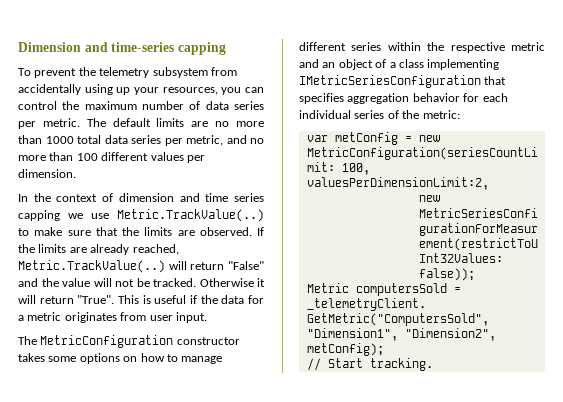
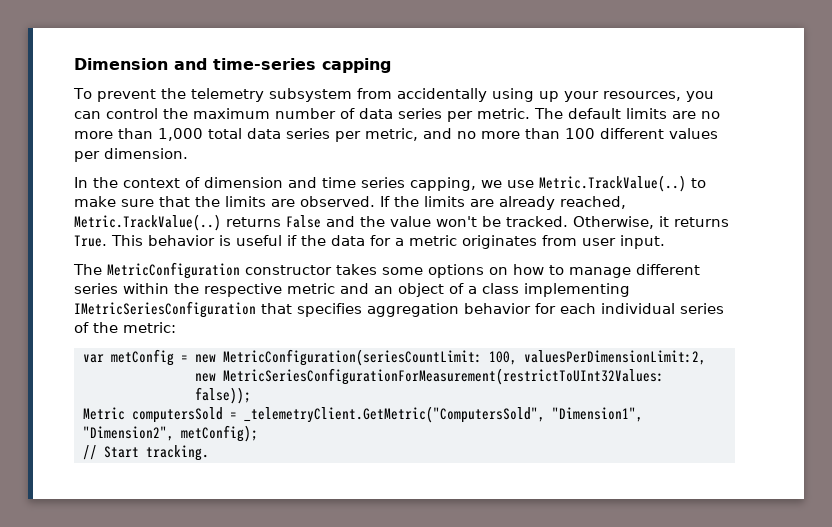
- The default limits are no more than 1000 total data series per metric, and no more than 100 different values per dimension.
+ The default limits are no more than 1,000 total data series per metric, and no more than 100 different values per dimension.
- In the context of dimension and time series capping we use Metric.TrackValue(..) to make sure that the limits are observed.
+ In the context of dimension and time series capping, we use Metric.TrackValue(..) to make sure that the limits are observed.
- If the limits are already reached, Metric.TrackValue(..) will return "False" and the value will not be tracked. Otherwise it will return "True". This is useful if the data for a metric originates from user input.
+ If the limits are already reached, Metric.TrackValue(..) returns False and the value won't be tracked. Otherwise, it returns True. This behavior is useful if the data for a metric originates from user input.

